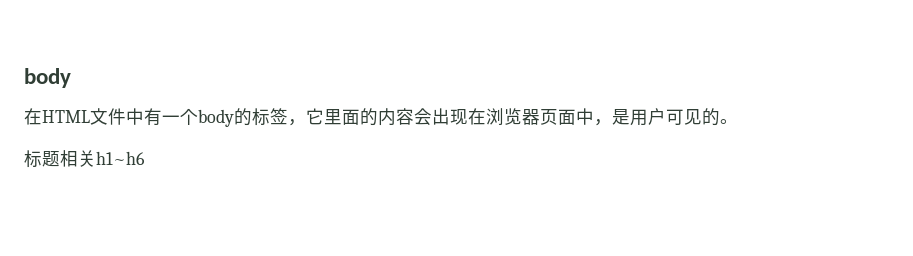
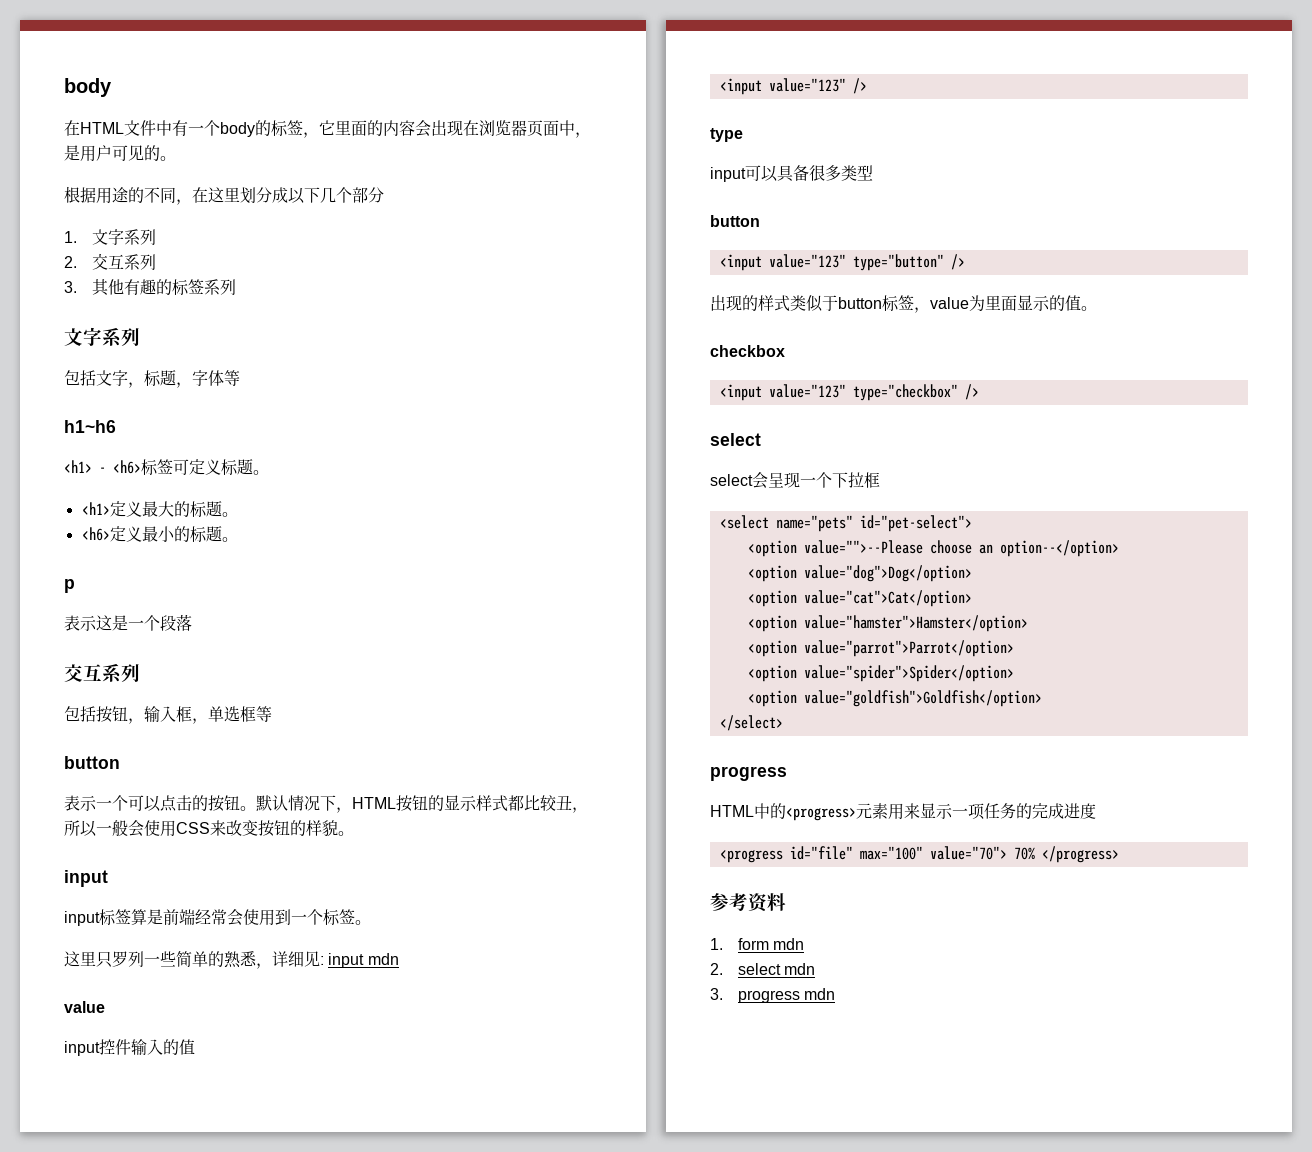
- 标题相关h1~h6
+ 根据用途的不同，在这里划分成以下几个部分
+ 1.文字系列
+ 2.交互系列
+ 3.其他有趣的标签系列
+ 文字系列
+ 包括文字，标题，字体等
+ h1~h6
+ <h1> - <h6>标签可定义标题。
+ <h1>定义最大的标题。
+ <h6>定义最小的标题。
+ p
+ 表示这是一个段落
+ 交互系列
+ 包括按钮，输入框，单选框等
+ button
+ 表示一个可以点击的按钮。默认情况下，HTML按钮的显示样式都比较丑，所以一般会使用CSS来改变按钮的样貌。
+ input
+ input标签算是前端经常会使用到一个标签。
+ 这里只罗列一些简单的熟悉，详细见: input mdn
+ value
+ input控件输入的值
+ <input value="123" />
+ type
+ input可以具备很多类型
+ button
+ <input value="123" type="button" />
+ 出现的样式类似于button标签，value为里面显示的值。
+ checkbox
+ <input value="123" type="checkbox" />
+ select
+ select会呈现一个下拉框
+ <select name="pets" id="pet-select">
+ <option value="">--Please choose an option--</option>
+ <option value="dog">Dog</option>
+ <option value="cat">Cat</option>
+ <option value="hamster">Hamster</option>
+ <option value="parrot">Parrot</option>
+ <option value="spider">Spider</option>
+ <option value="goldfish">Goldfish</option>
+ </select>
+ progress
+ HTML中的<progress>元素用来显示一项任务的完成进度
+ <progress id="file" max="100" value="70"> 70% </progress>
+ 参考资料
+ 1. form mdn
+ 2. select mdn
+ 3. progress mdn

